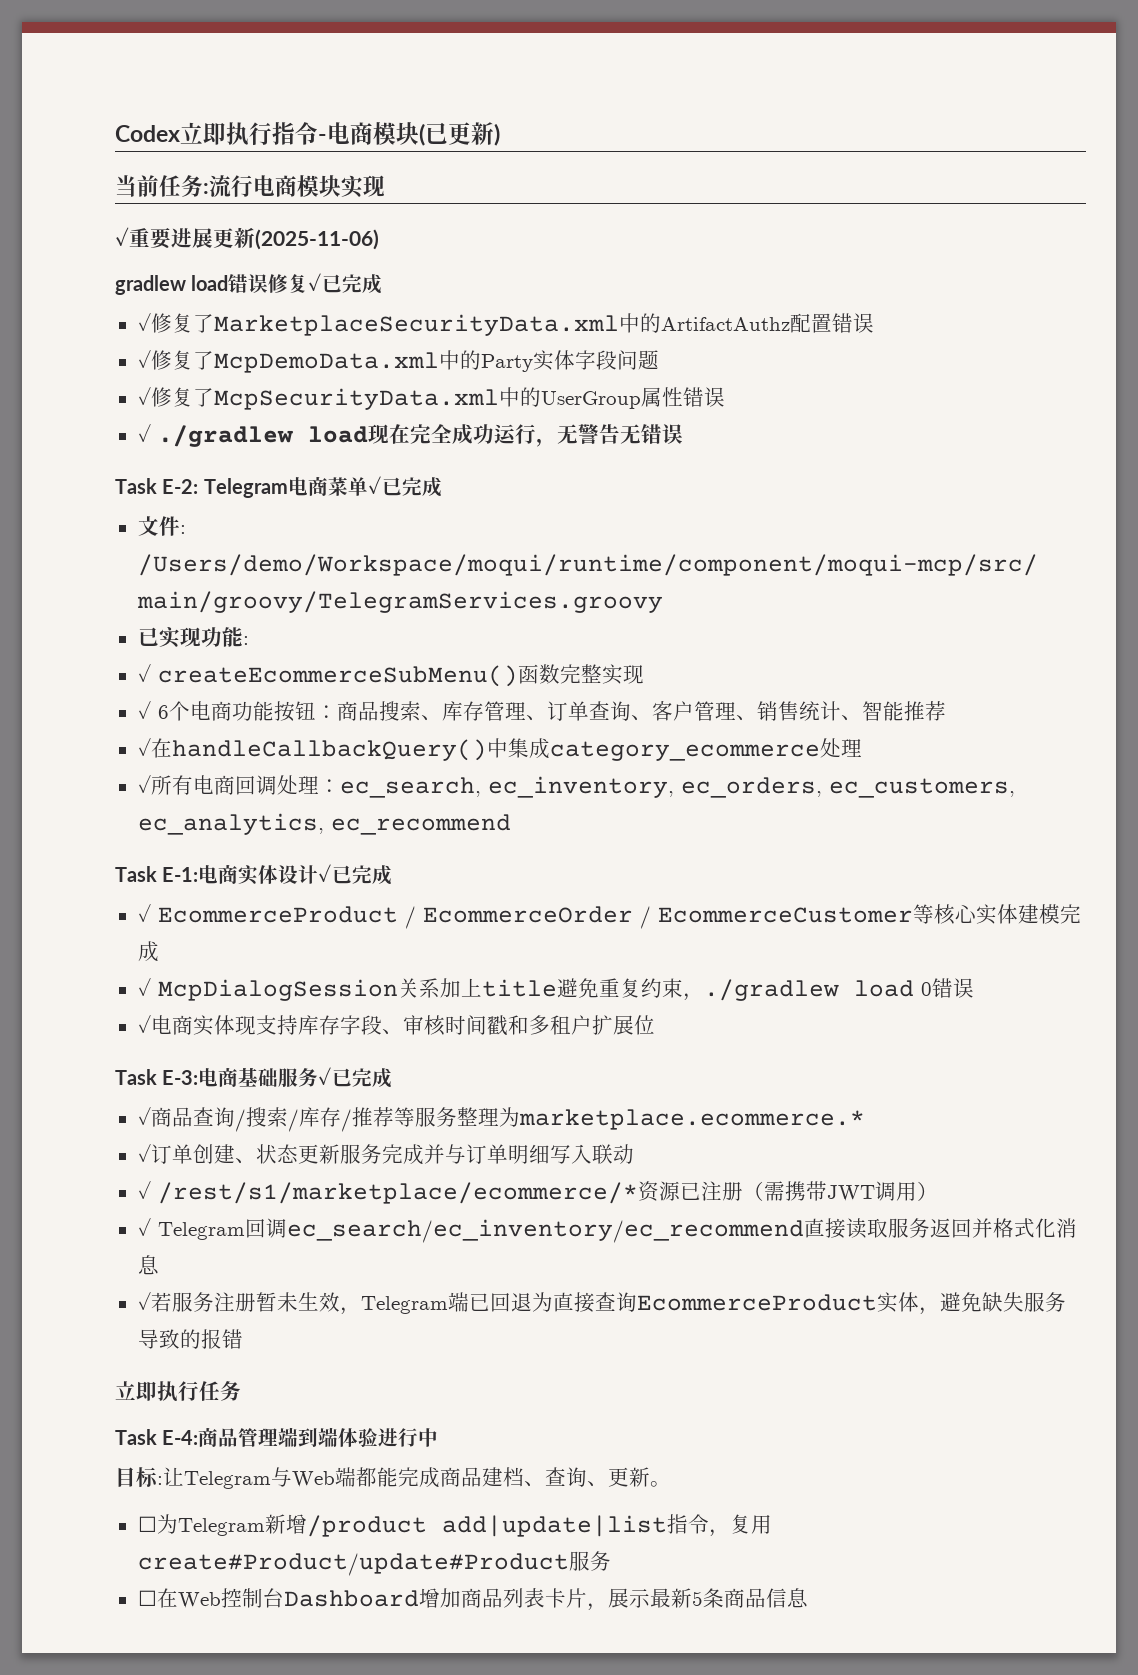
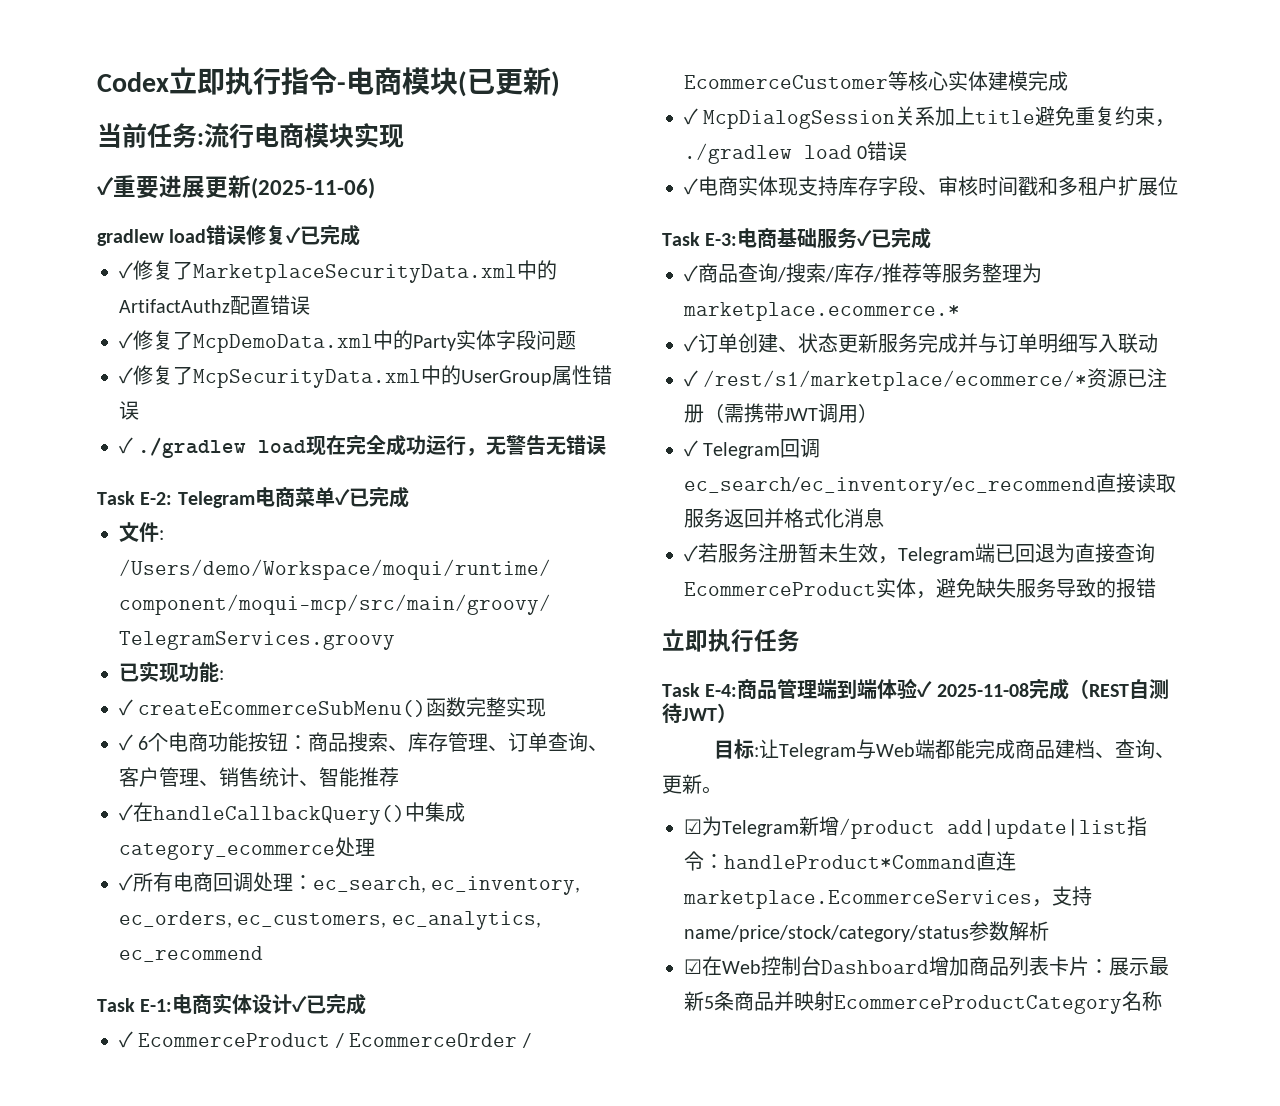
- Task E-4:商品管理端到端体验进行中
+ Task E-4:商品管理端到端体验✓ 2025-11-08完成（REST自测待JWT）
- ☐为Telegram新增/product add|update|list指令，复用create#Product/update#Product服务
- ☐在Web控制台Dashboard增加商品列表卡片，展示最新5条商品信息
+ ☑为Telegram新增/product add|update|list指令：handleProduct*Command直连marketplace.EcommerceServices，支持name/price/stock/category/status参数解析
+ ☑在Web控制台Dashboard增加商品列表卡片：展示最新5条商品并映射EcommerceProductCategory名称

